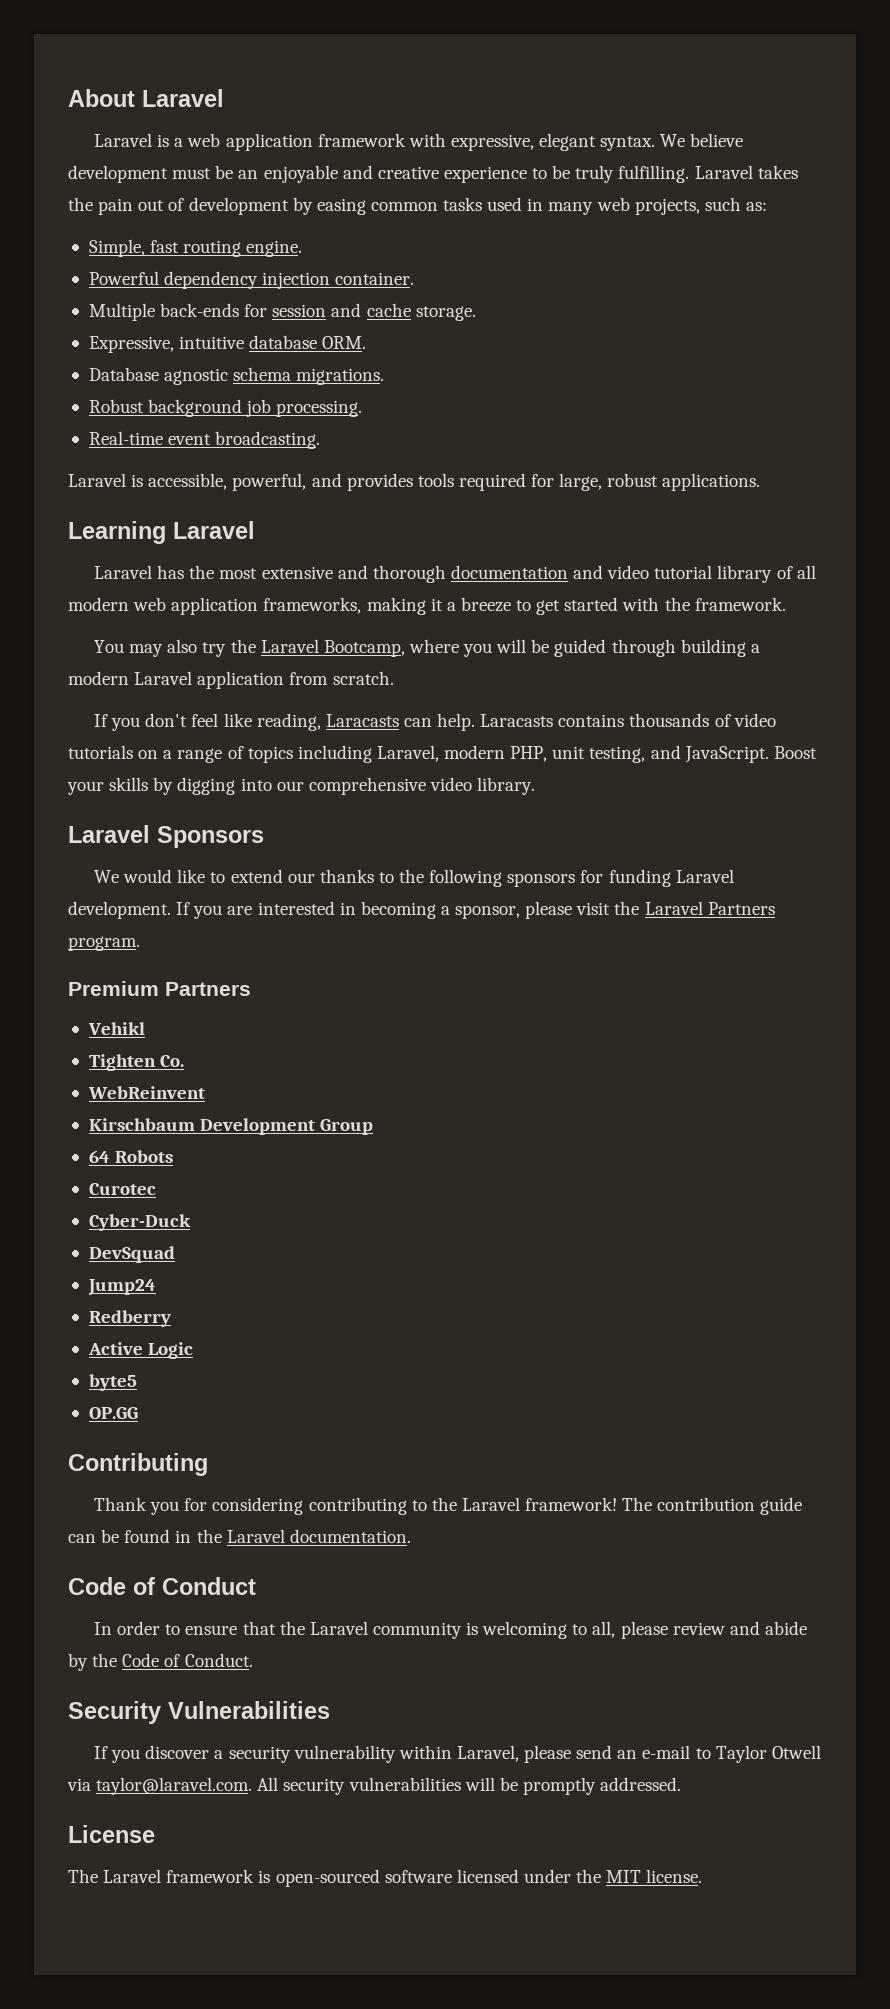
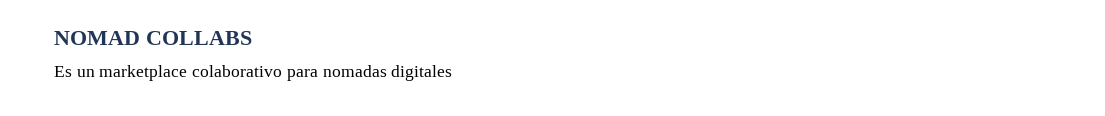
- About Laravel
- Laravel is a web application framework with expressive, elegant syntax. We believe development must be an enjoyable and creative experience to be truly fulfilling. Laravel takes the pain out of development by easing common tasks used in many web projects, such as:
- Simple, fast routing engine.
- Powerful dependency injection container.
- Multiple back-ends for session and cache storage.
- Expressive, intuitive database ORM.
- Database agnostic schema migrations.
- Robust background job processing.
- Real-time event broadcasting.
- Laravel is accessible, powerful, and provides tools required for large, robust applications.
- Learning Laravel
- Laravel has the most extensive and thorough documentation and video tutorial library of all modern web application frameworks, making it a breeze to get started with the framework.
- You may also try the Laravel Bootcamp, where you will be guided through building a modern Laravel application from scratch.
- If you don't feel like reading, Laracasts can help. Laracasts contains thousands of video tutorials on a range of topics including Laravel, modern PHP, unit testing, and JavaScript. Boost your skills by digging into our comprehensive video library.
- Laravel Sponsors
- We would like to extend our thanks to the following sponsors for funding Laravel development. If you are interested in becoming a sponsor, please visit the Laravel Partners program.
- Premium Partners
- Vehikl
- Tighten Co.
- WebReinvent
- Kirschbaum Development Group
- 64 Robots
- Curotec
- Cyber-Duck
- DevSquad
- Jump24
- Redberry
- Active Logic
- byte5
- OP.GG
- Contributing
- Thank you for considering contributing to the Laravel framework! The contribution guide can be found in the Laravel documentation.
- Code of Conduct
- In order to ensure that the Laravel community is welcoming to all, please review and abide by the Code of Conduct.
- Security Vulnerabilities
- If you discover a security vulnerability within Laravel, please send an e-mail to Taylor Otwell via taylor@laravel.com. All security vulnerabilities will be promptly addressed.
- License
- The Laravel framework is open-sourced software licensed under the MIT license.
+ NOMAD COLLABS
+ Es un marketplace colaborativo para nomadas digitales

